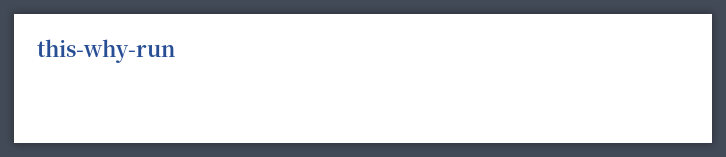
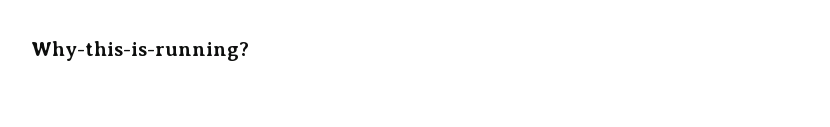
- this-why-run
+ Why-this-is-running?

